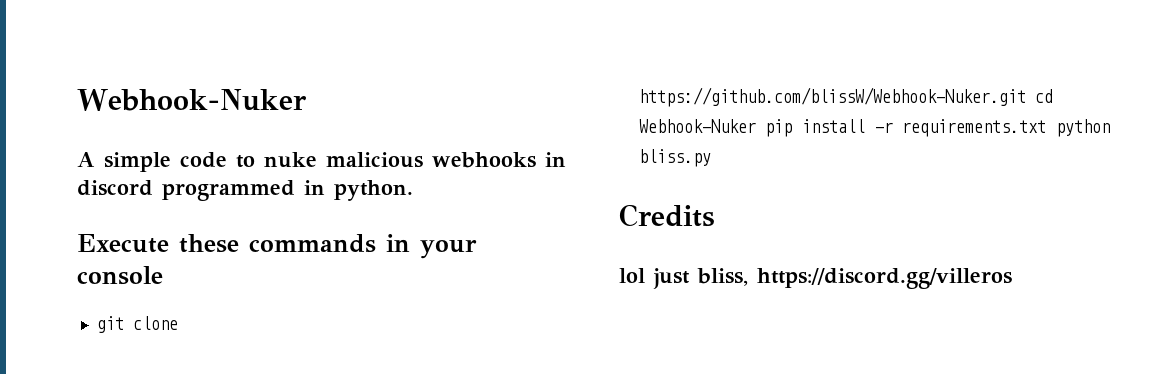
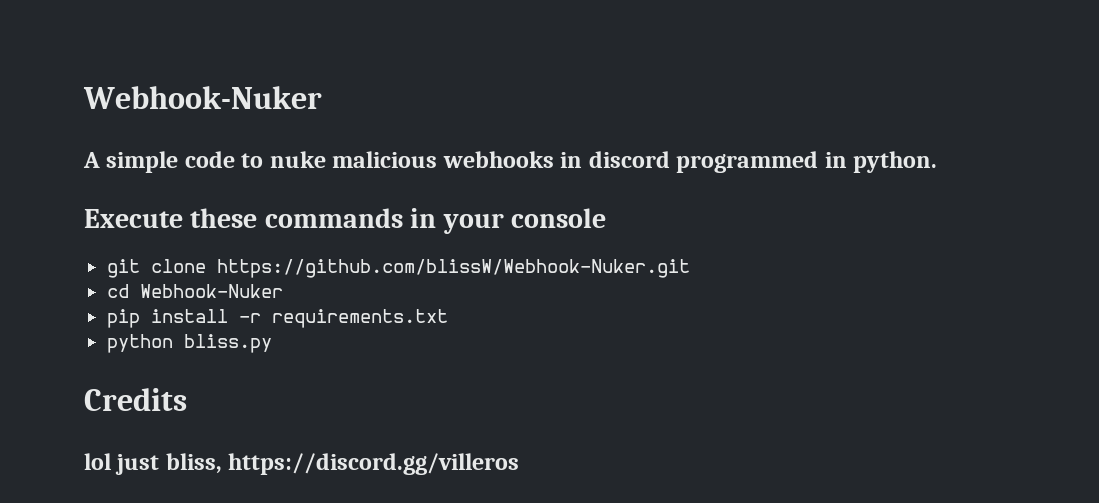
- git clone https://github.com/blissW/Webhook-Nuker.git cd Webhook-Nuker pip install -r requirements.txt python bliss.py
+ git clone https://github.com/blissW/Webhook-Nuker.git
+ cd Webhook-Nuker
+ pip install -r requirements.txt
+ python bliss.py

